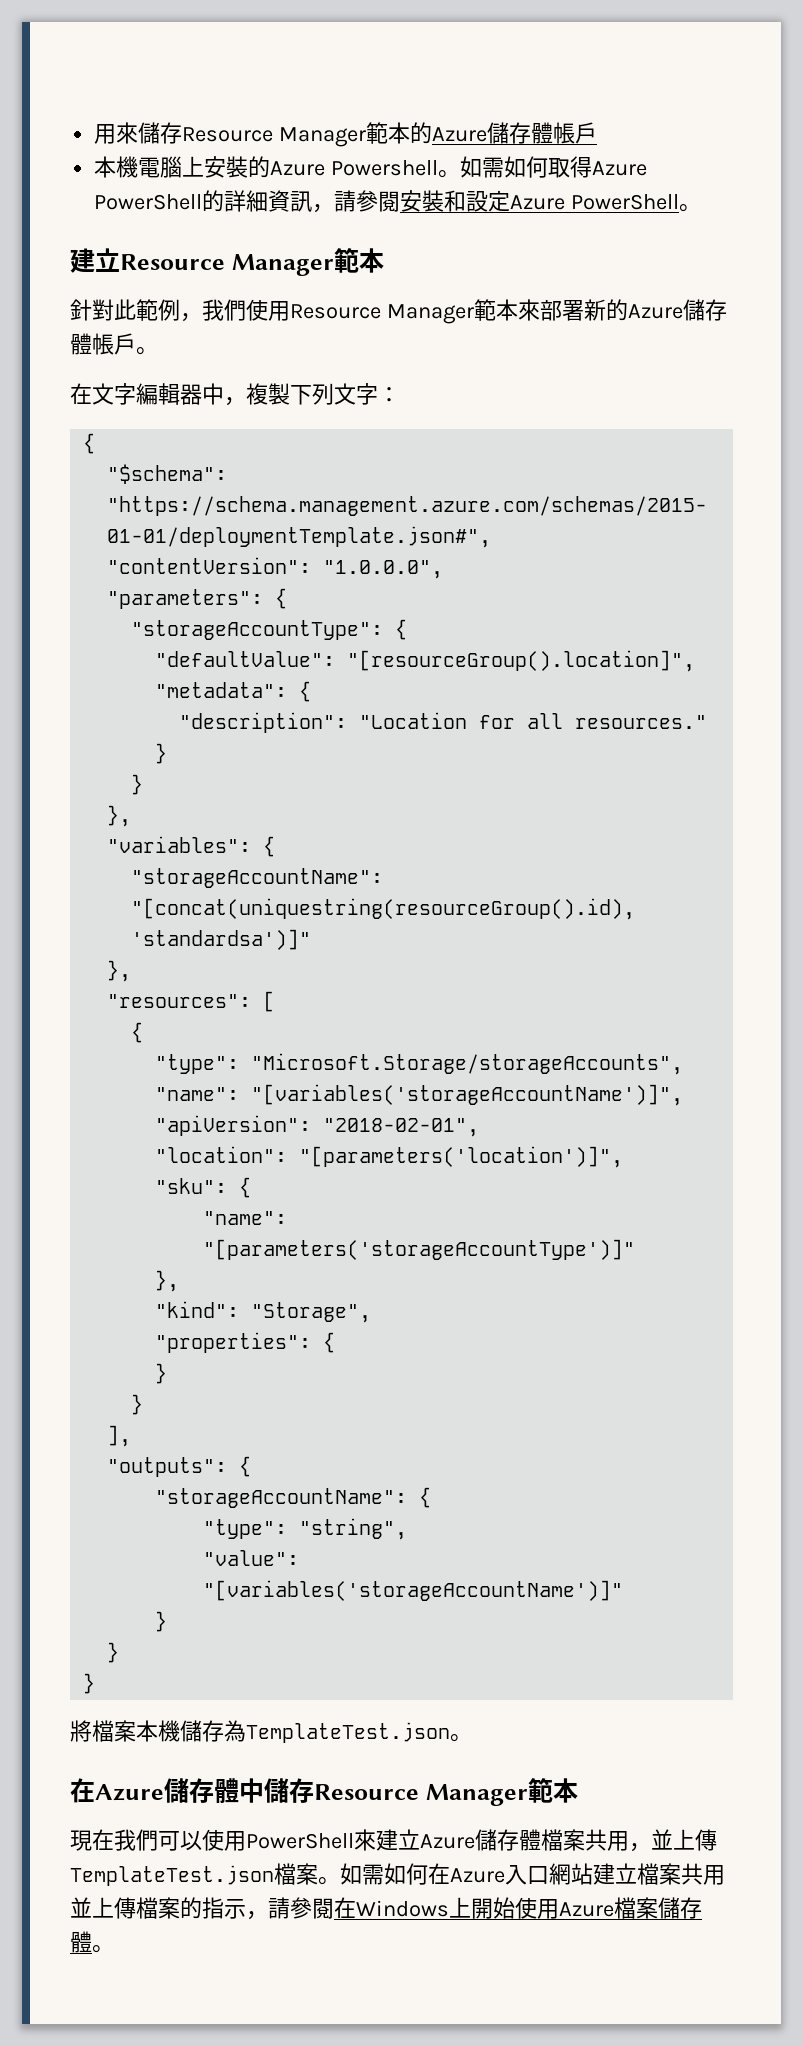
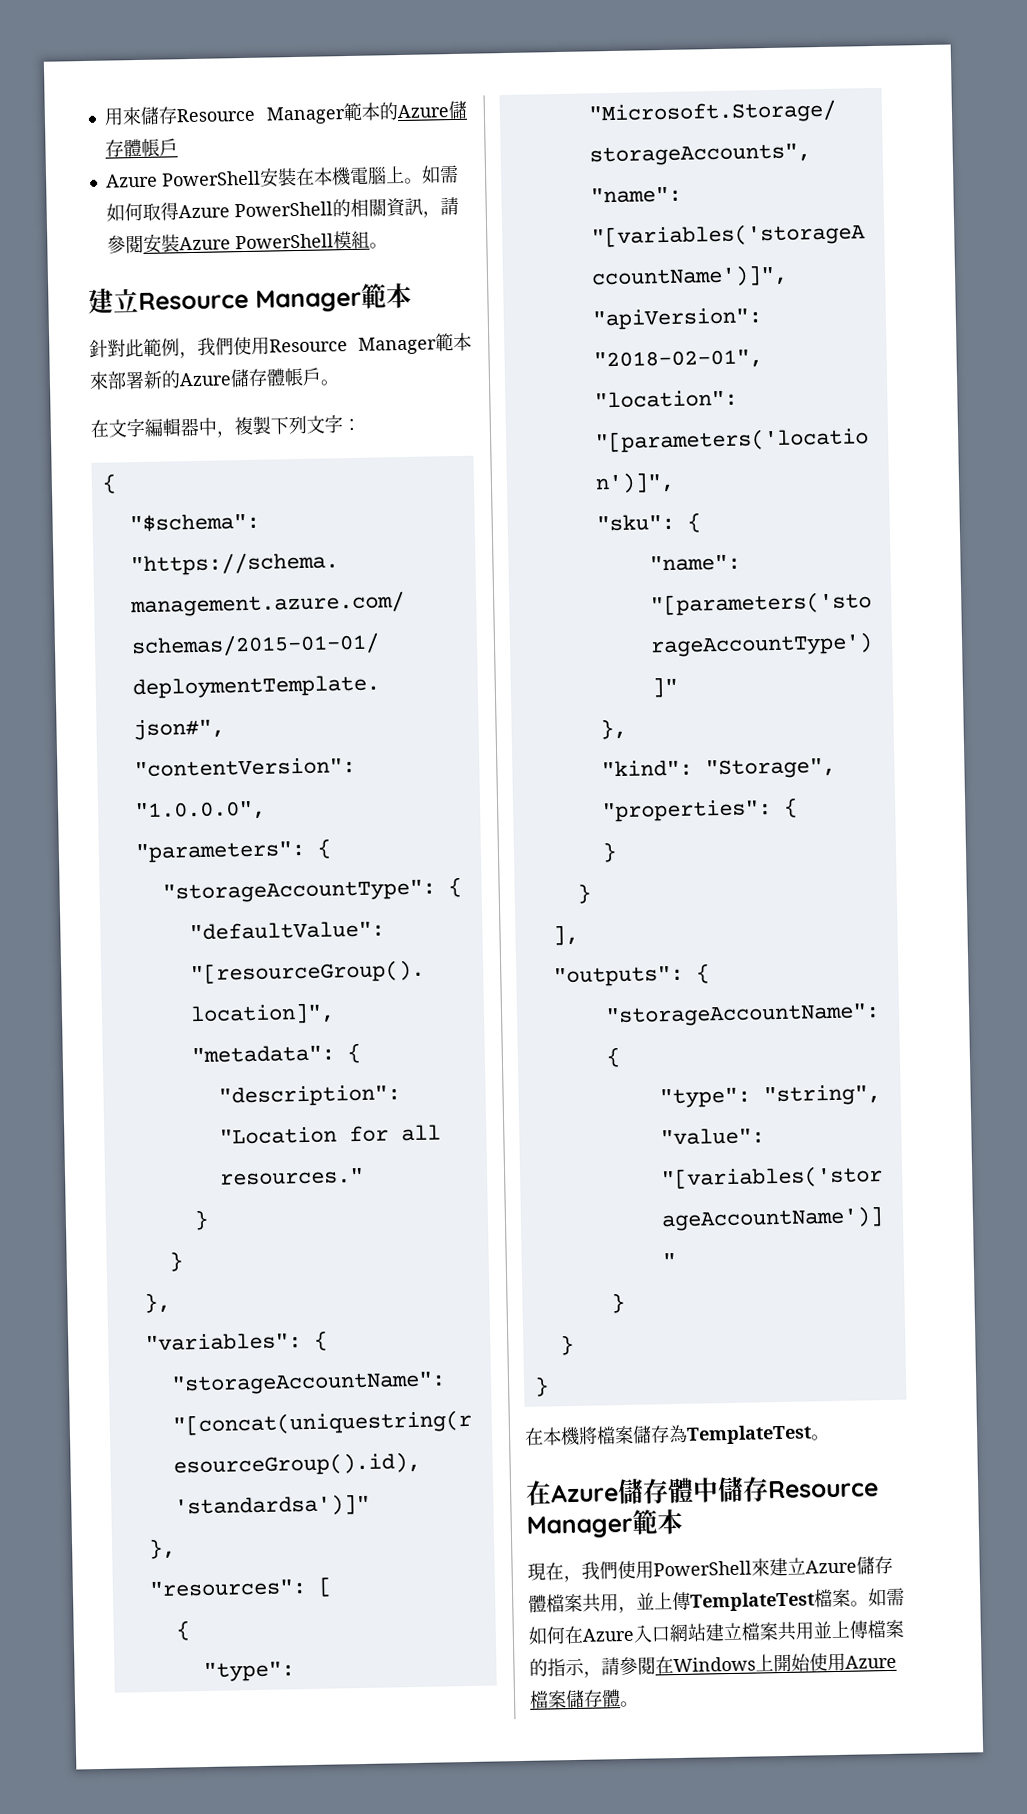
- 本機電腦上安裝的Azure Powershell。
+ Azure PowerShell安裝在本機電腦上。
- 如需如何取得Azure PowerShell的詳細資訊，請參閱安裝和設定Azure PowerShell。
+ 如需如何取得Azure PowerShell的相關資訊，請參閱安裝Azure PowerShell模組。
- 將檔案本機儲存為TemplateTest.json。
+ 在本機將檔案儲存為TemplateTest。
- 現在我們可以使用PowerShell來建立Azure儲存體檔案共用，並上傳TemplateTest.json檔案。
+ 現在，我們使用PowerShell來建立Azure儲存體檔案共用，並上傳TemplateTest檔案。

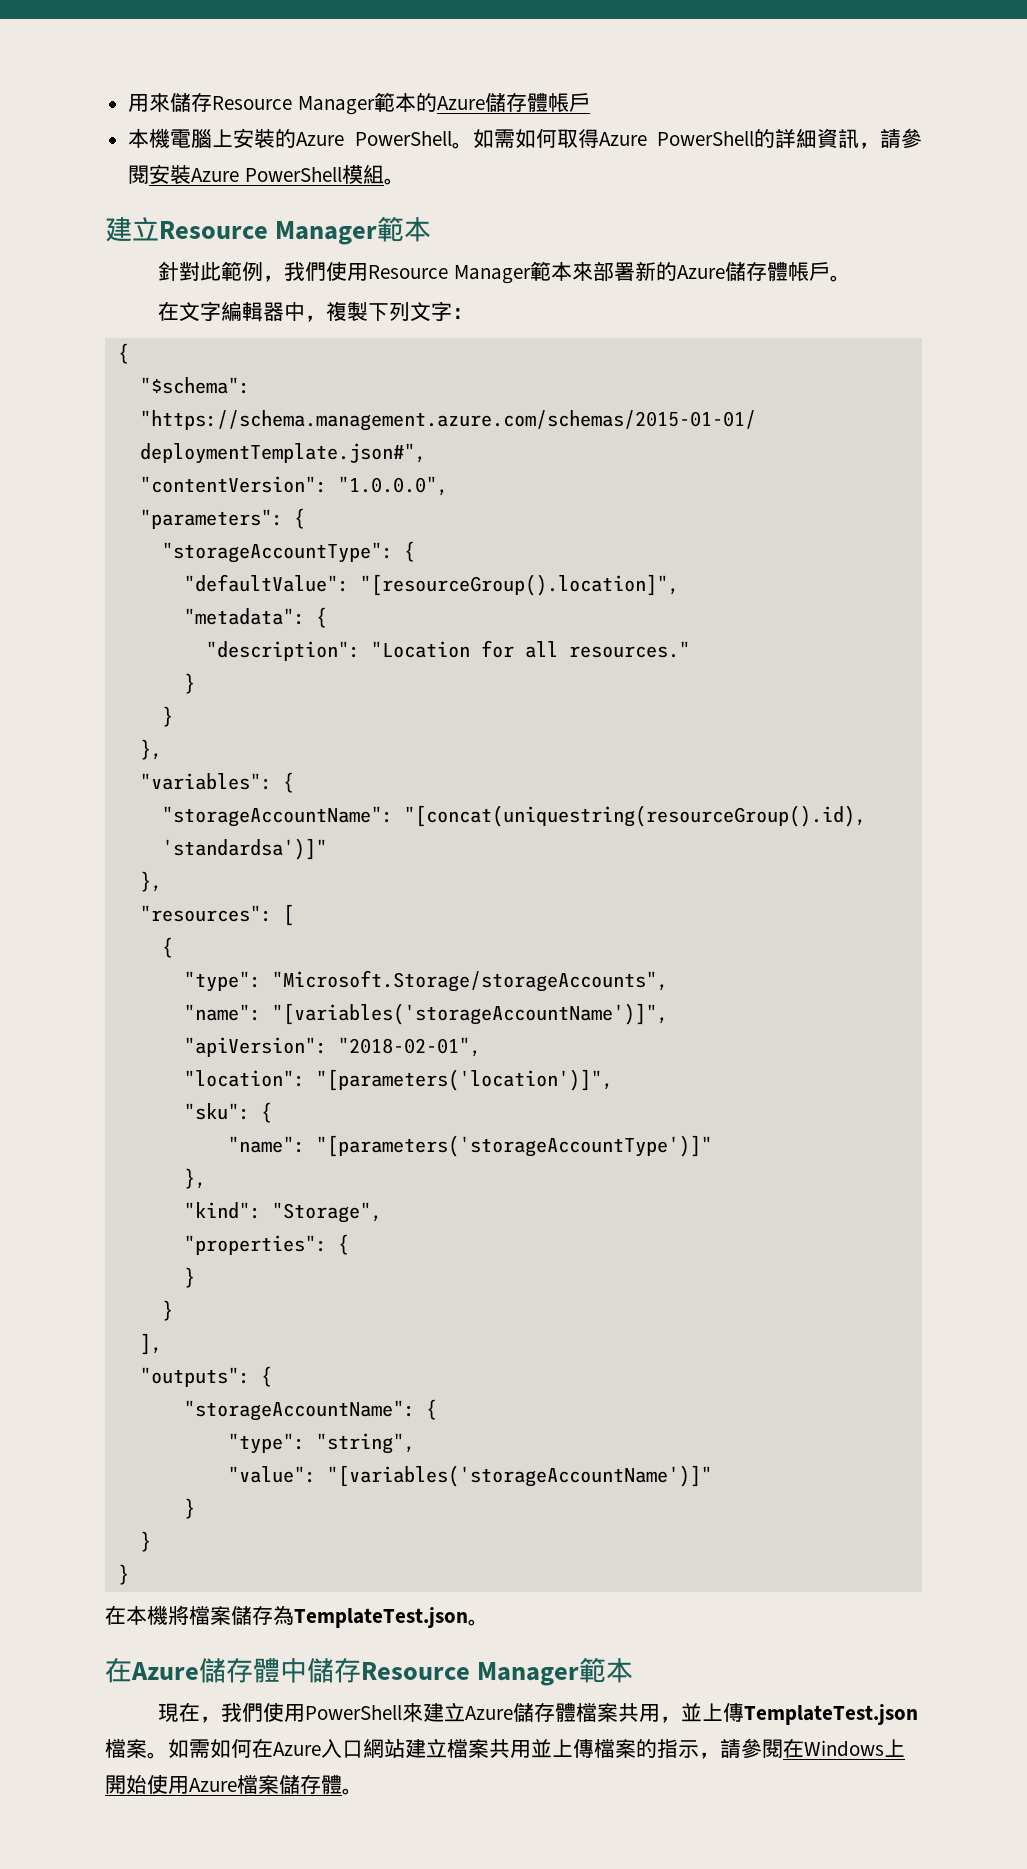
- Azure PowerShell安裝在本機電腦上。
+ 本機電腦上安裝的Azure PowerShell。
- 如需如何取得Azure PowerShell的相關資訊，請參閱安裝Azure PowerShell模組。
+ 如需如何取得Azure PowerShell的詳細資訊，請參閱安裝Azure PowerShell模組。
- 在本機將檔案儲存為TemplateTest。
+ 在本機將檔案儲存為TemplateTest.json。
- 現在，我們使用PowerShell來建立Azure儲存體檔案共用，並上傳TemplateTest檔案。
+ 現在，我們使用PowerShell來建立Azure儲存體檔案共用，並上傳TemplateTest.json檔案。

